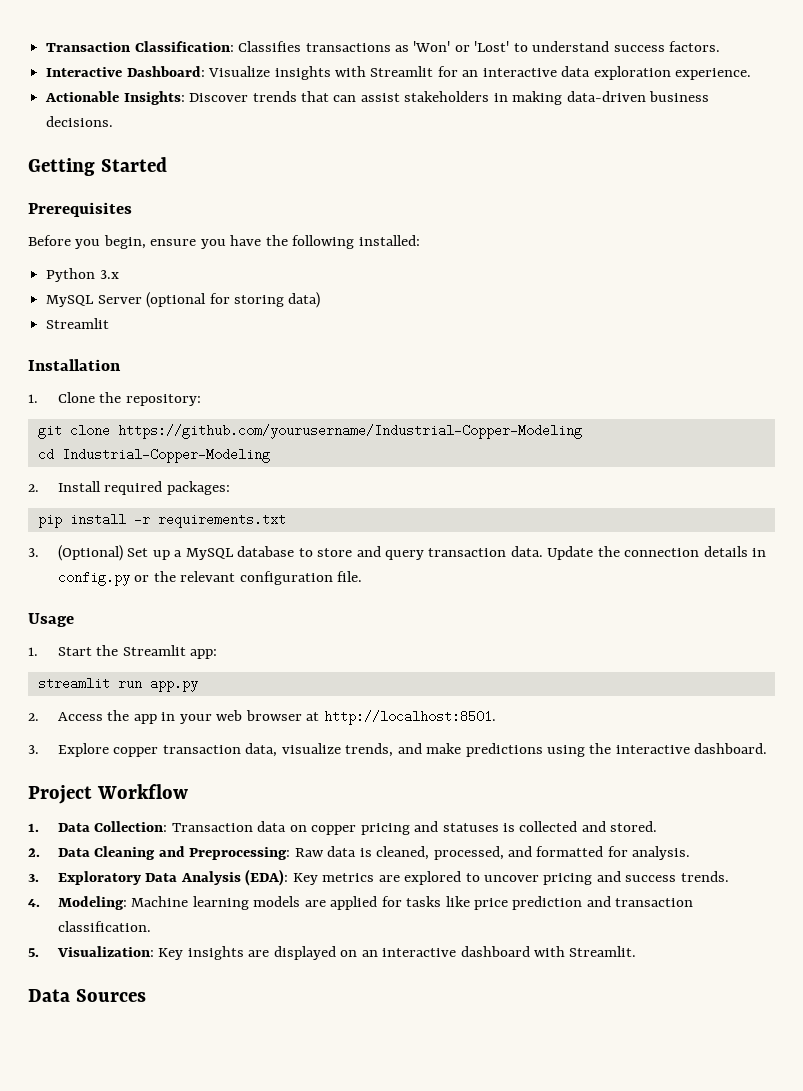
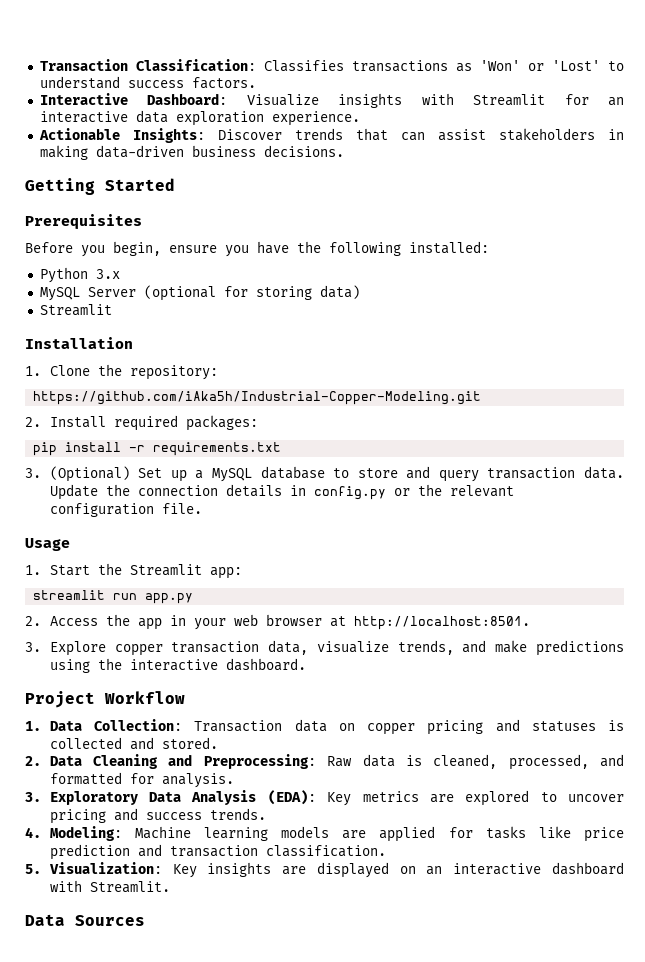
- git clone https://github.com/yourusername/Industrial-Copper-Modeling
- cd Industrial-Copper-Modeling
+ https://github.com/iAka5h/Industrial-Copper-Modeling.git

